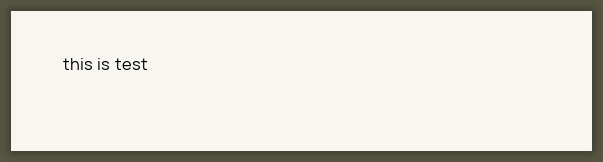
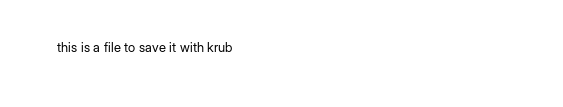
- this is test
+ this is a file to save it with krub

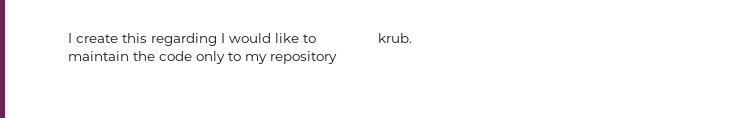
- this is a file to save it with krub
+ I create this regarding I would like to maintain the code only to my repository krub.

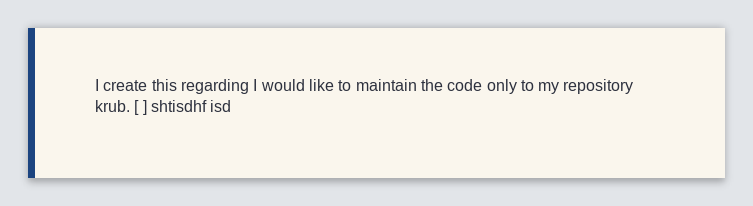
+ [ ] shtisdhf isd

